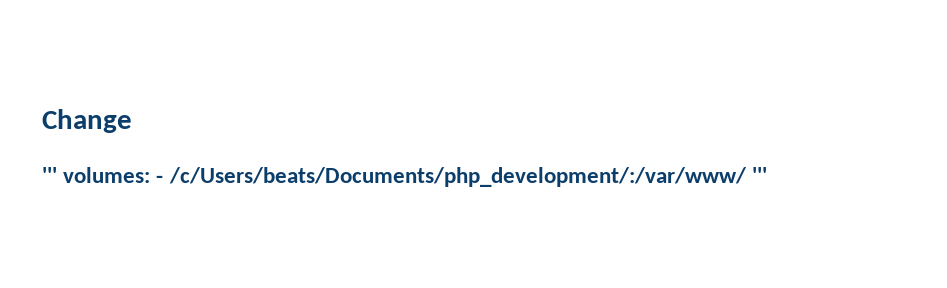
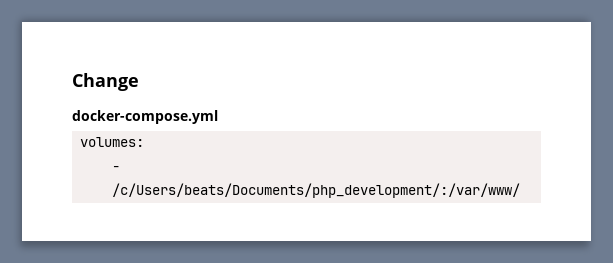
- ''' volumes: - /c/Users/beats/Documents/php_development/:/var/www/ '''
+ docker-compose.yml
+ volumes:
+ - /c/Users/beats/Documents/php_development/:/var/www/

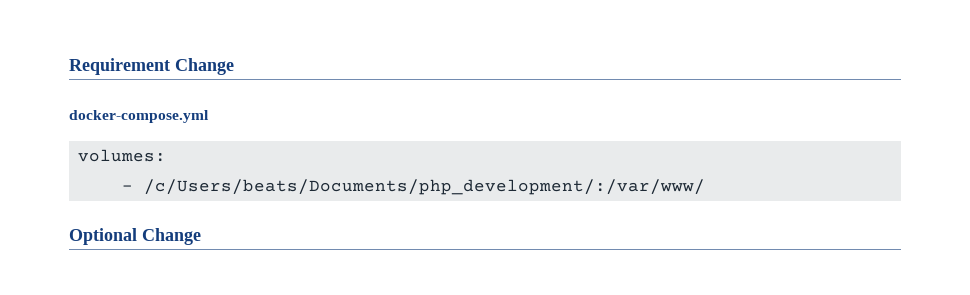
- Change
+ Requirement Change
+ Optional Change

